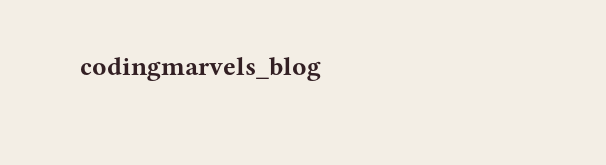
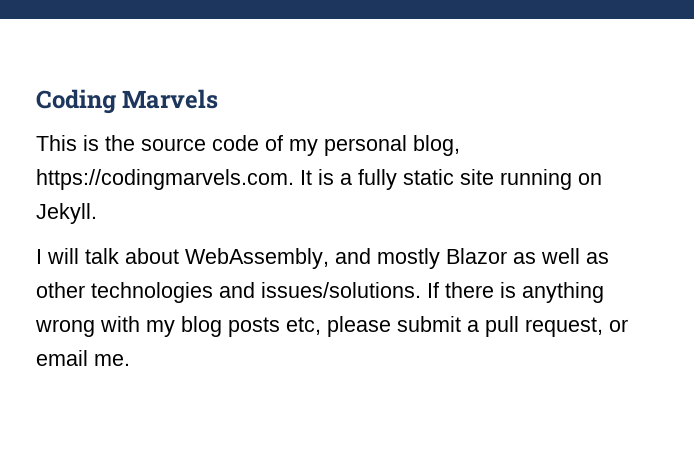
- codingmarvels_blog
+ Coding Marvels
+ This is the source code of my personal blog, https://codingmarvels.com. It is a fully static site running on Jekyll.
+ I will talk about WebAssembly, and mostly Blazor as well as other technologies and issues/solutions. If there is anything wrong with my blog posts etc, please submit a pull request, or email me.

